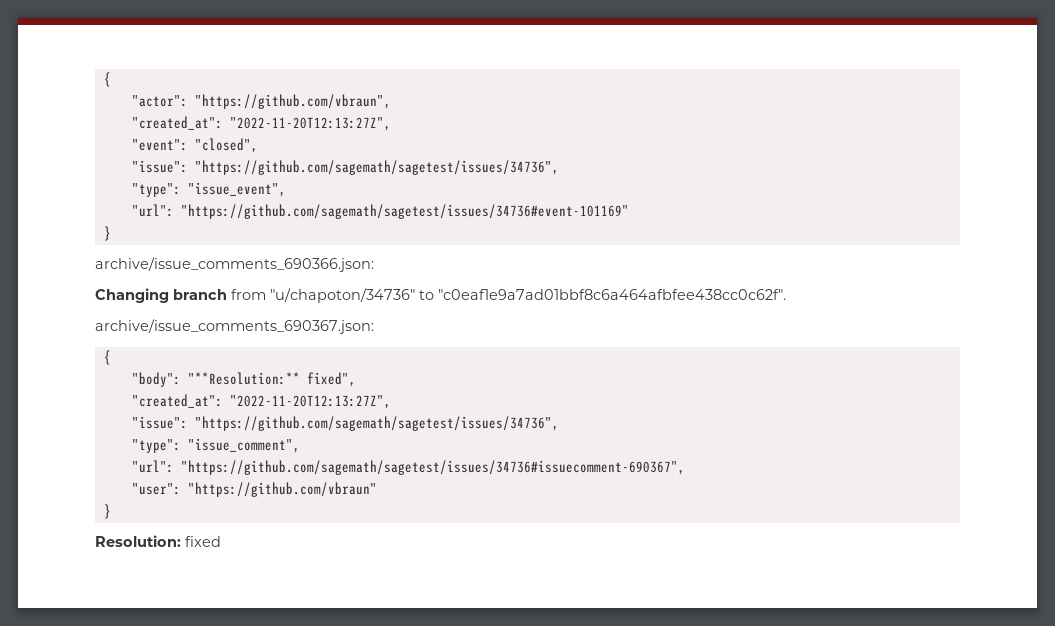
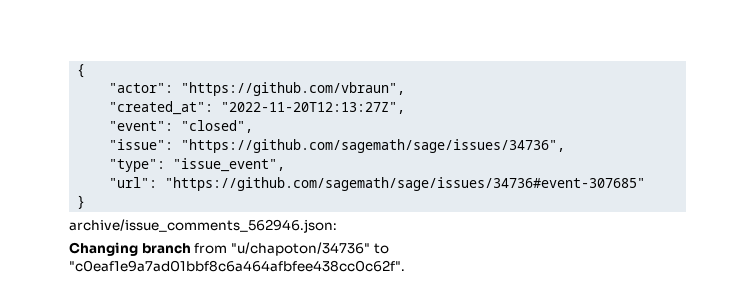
  "event": "closed",
- "issue": "https://github.com/sagemath/sagetest/issues/34736",
+ "issue": "https://github.com/sagemath/sage/issues/34736",
- "url": "https://github.com/sagemath/sagetest/issues/34736#event-101169"
+ "url": "https://github.com/sagemath/sage/issues/34736#event-307685"
  }
- archive/issue_comments_690366.json:
+ archive/issue_comments_562946.json:
- archive/issue_comments_690367.json:
- {
- "body": "**Resolution:** fixed",
- "created_at": "2022-11-20T12:13:27Z",
- "issue": "https://github.com/sagemath/sagetest/issues/34736",
- "type": "issue_comment",
- "url": "https://github.com/sagemath/sagetest/issues/34736#issuecomment-690367",
- "user": "https://github.com/vbraun"
- }
- Resolution: fixed

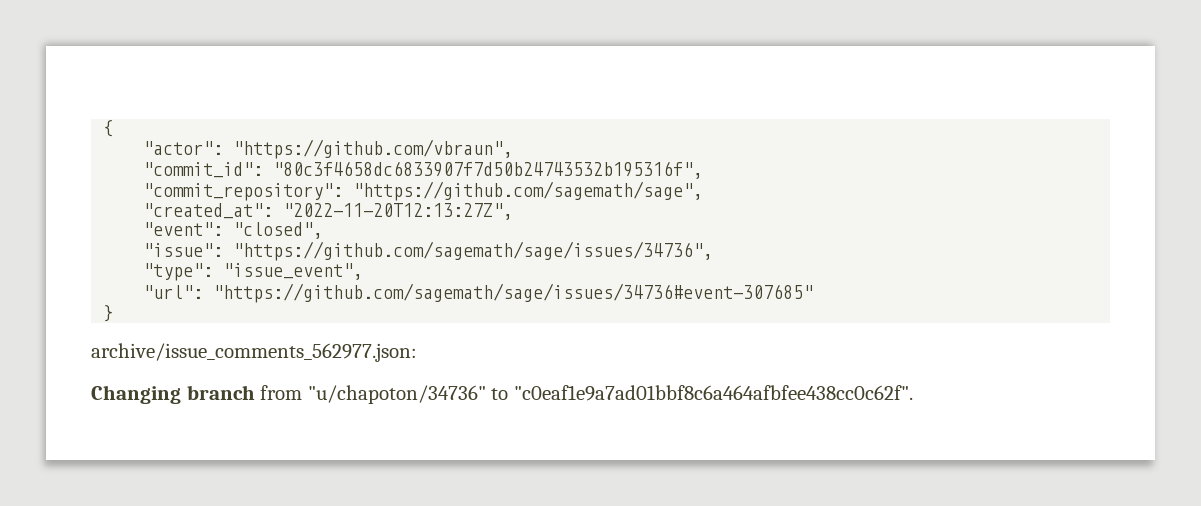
+ "commit_id": "80c3f4658dc6833907f7d50b24743532b195316f",
+ "commit_repository": "https://github.com/sagemath/sage",
- archive/issue_comments_562946.json:
+ archive/issue_comments_562977.json:

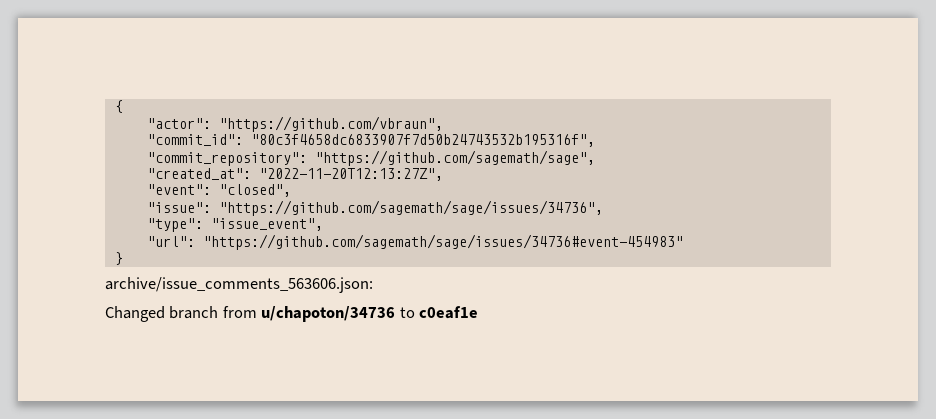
- "url": "https://github.com/sagemath/sage/issues/34736#event-307685"
+ "url": "https://github.com/sagemath/sage/issues/34736#event-454983"
- archive/issue_comments_562977.json:
- Changing branch from "u/chapoton/34736" to "c0eaf1e9a7ad01bbf8c6a464afbfee438cc0c62f".
+ archive/issue_comments_563606.json:
+ Changed branch from u/chapoton/34736 to c0eaf1e

